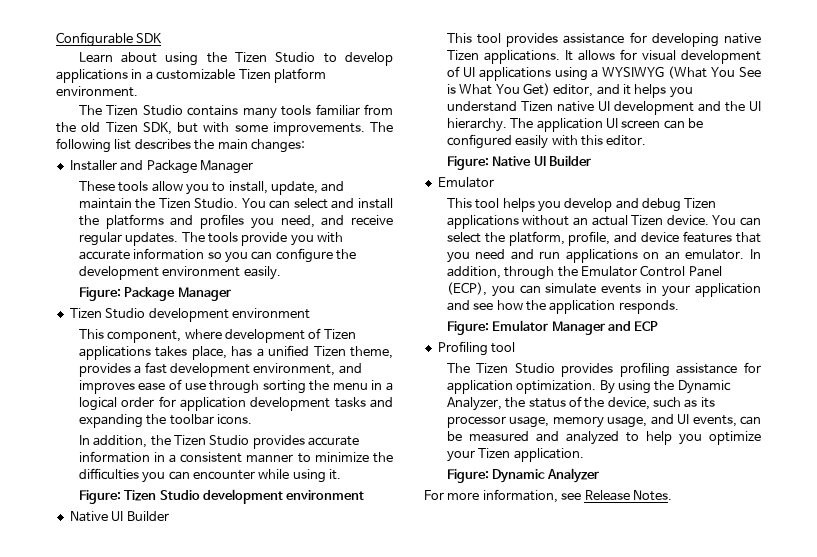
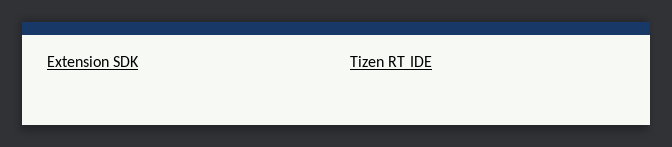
- Configurable SDK
+ Extension SDK
- Learn about using the Tizen Studio to develop applications in a customizable Tizen platform environment.
- The Tizen Studio contains many tools familiar from the old Tizen SDK, but with some improvements. The following list describes the main changes:
- Installer and Package Manager
- These tools allow you to install, update, and maintain the Tizen Studio. You can select and install the platforms and profiles you need, and receive regular updates. The tools provide you with accurate information so you can configure the development environment easily.
- Figure: Package Manager
- Tizen Studio development environment
- This component, where development of Tizen applications takes place, has a unified Tizen theme, provides a fast development environment, and improves ease of use through sorting the menu in a logical order for application development tasks and expanding the toolbar icons.
- In addition, the Tizen Studio provides accurate information in a consistent manner to minimize the difficulties you can encounter while using it.
- Figure: Tizen Studio development environment
- Native UI Builder
- This tool provides assistance for developing native Tizen applications. It allows for visual development of UI applications using a WYSIWYG (What You See is What You Get) editor, and it helps you understand Tizen native UI development and the UI hierarchy. The application UI screen can be configured easily with this editor.
- Figure: Native UI Builder
- Emulator
- This tool helps you develop and debug Tizen applications without an actual Tizen device. You can select the platform, profile, and device features that you need and run applications on an emulator. In addition, through the Emulator Control Panel (ECP), you can simulate events in your application and see how the application responds.
- Figure: Emulator Manager and ECP
- Profiling tool
- The Tizen Studio provides profiling assistance for application optimization. By using the Dynamic Analyzer, the status of the device, such as its processor usage, memory usage, and UI events, can be measured and analyzed to help you optimize your Tizen application.
- Figure: Dynamic Analyzer
- For more information, see Release Notes.
+ Tizen RT IDE

